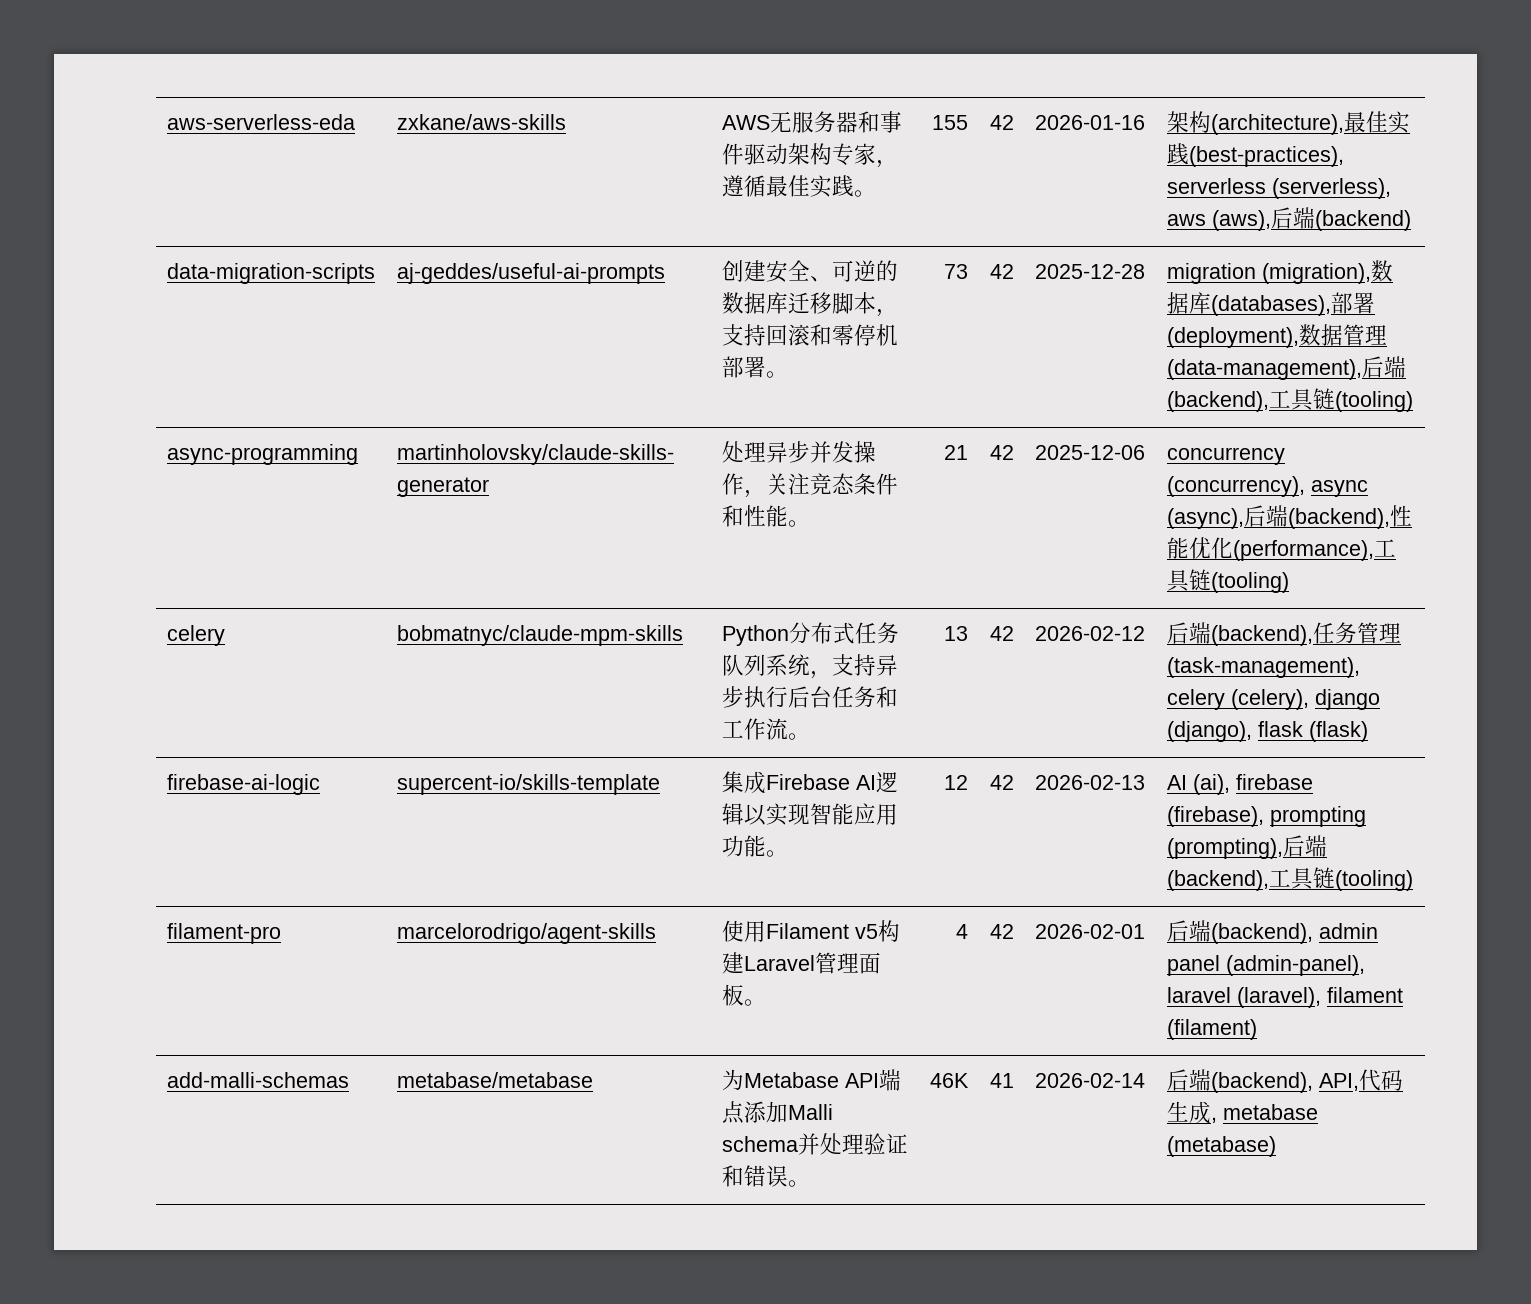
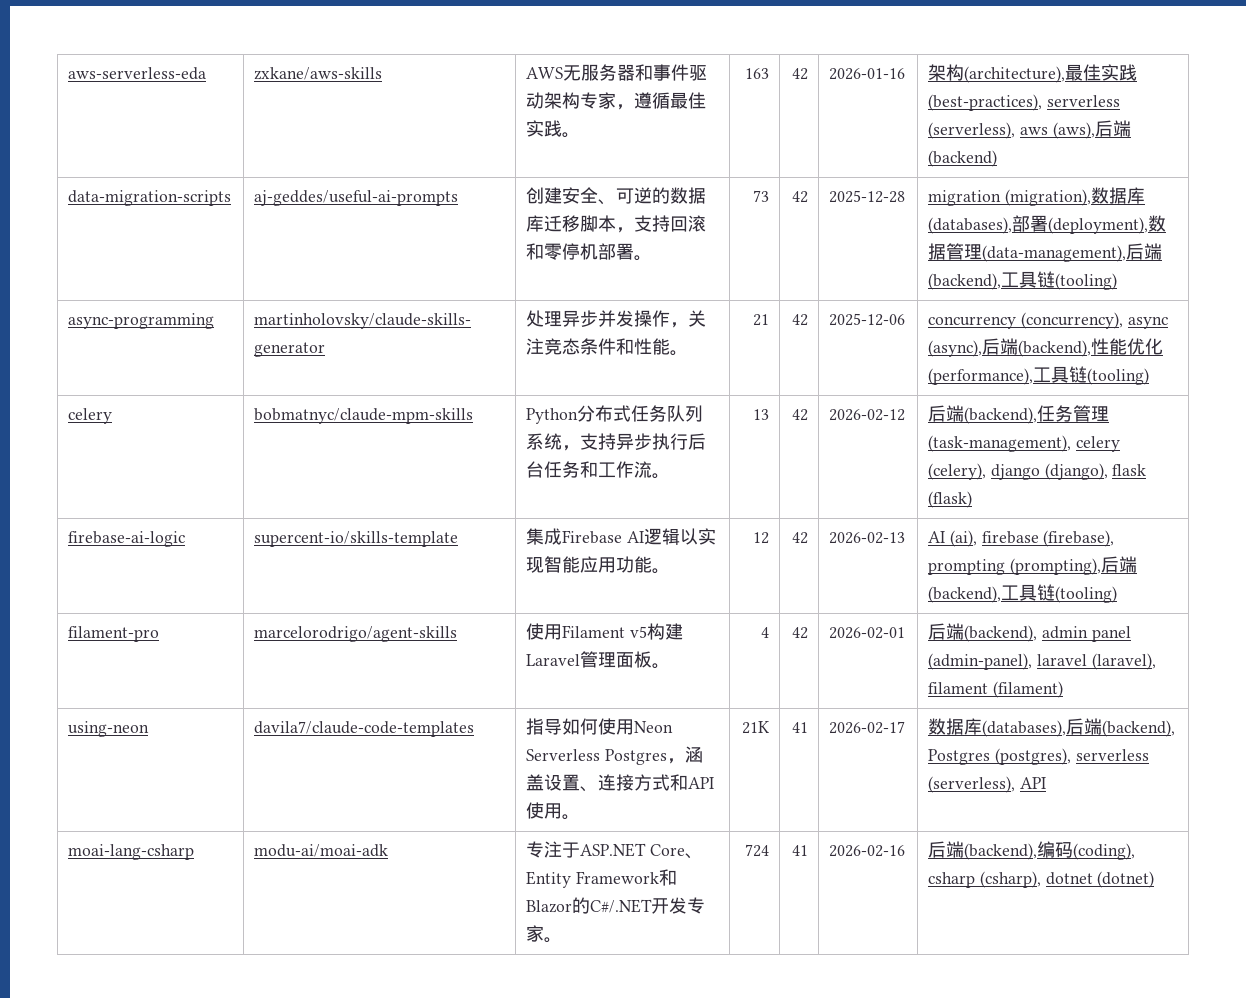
- aws-serverless-eda | zxkane/aws-skills | AWS无服务器和事件驱动架构专家，遵循最佳实践。 | 155 | 42 | 2026-01-16 | 架构(architecture),最佳实践(best-practices), serverless (serverless), aws (aws),后端(backend)
+ aws-serverless-eda | zxkane/aws-skills | AWS无服务器和事件驱动架构专家，遵循最佳实践。 | 163 | 42 | 2026-01-16 | 架构(architecture),最佳实践(best-practices), serverless (serverless), aws (aws),后端(backend)
- add-malli-schemas | metabase/metabase | 为Metabase API端点添加Malli schema并处理验证和错误。 | 46K | 41 | 2026-02-14 | 后端(backend), API,代码生成, metabase (metabase)
+ using-neon | davila7/claude-code-templates | 指导如何使用Neon Serverless Postgres，涵盖设置、连接方式和API使用。 | 21K | 41 | 2026-02-17 | 数据库(databases),后端(backend), Postgres (postgres), serverless (serverless), API
+ moai-lang-csharp | modu-ai/moai-adk | 专注于ASP.NET Core、Entity Framework和Blazor的C#/.NET开发专家。 | 724 | 41 | 2026-02-16 | 后端(backend),编码(coding), csharp (csharp), dotnet (dotnet)

